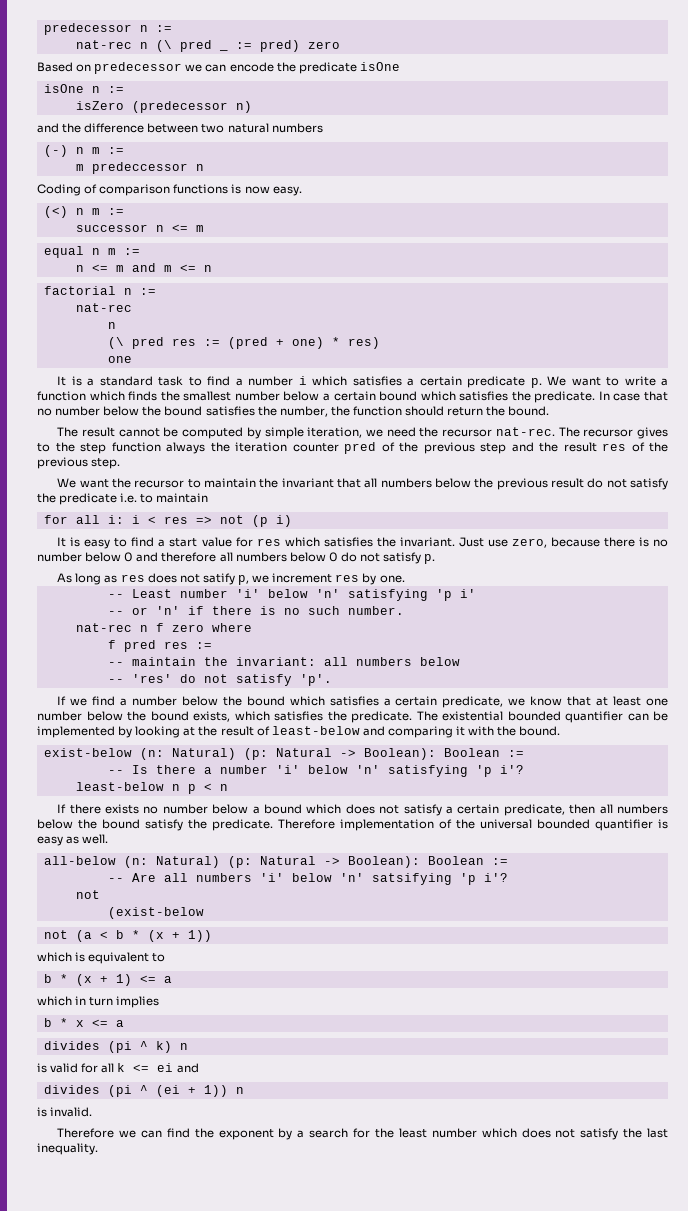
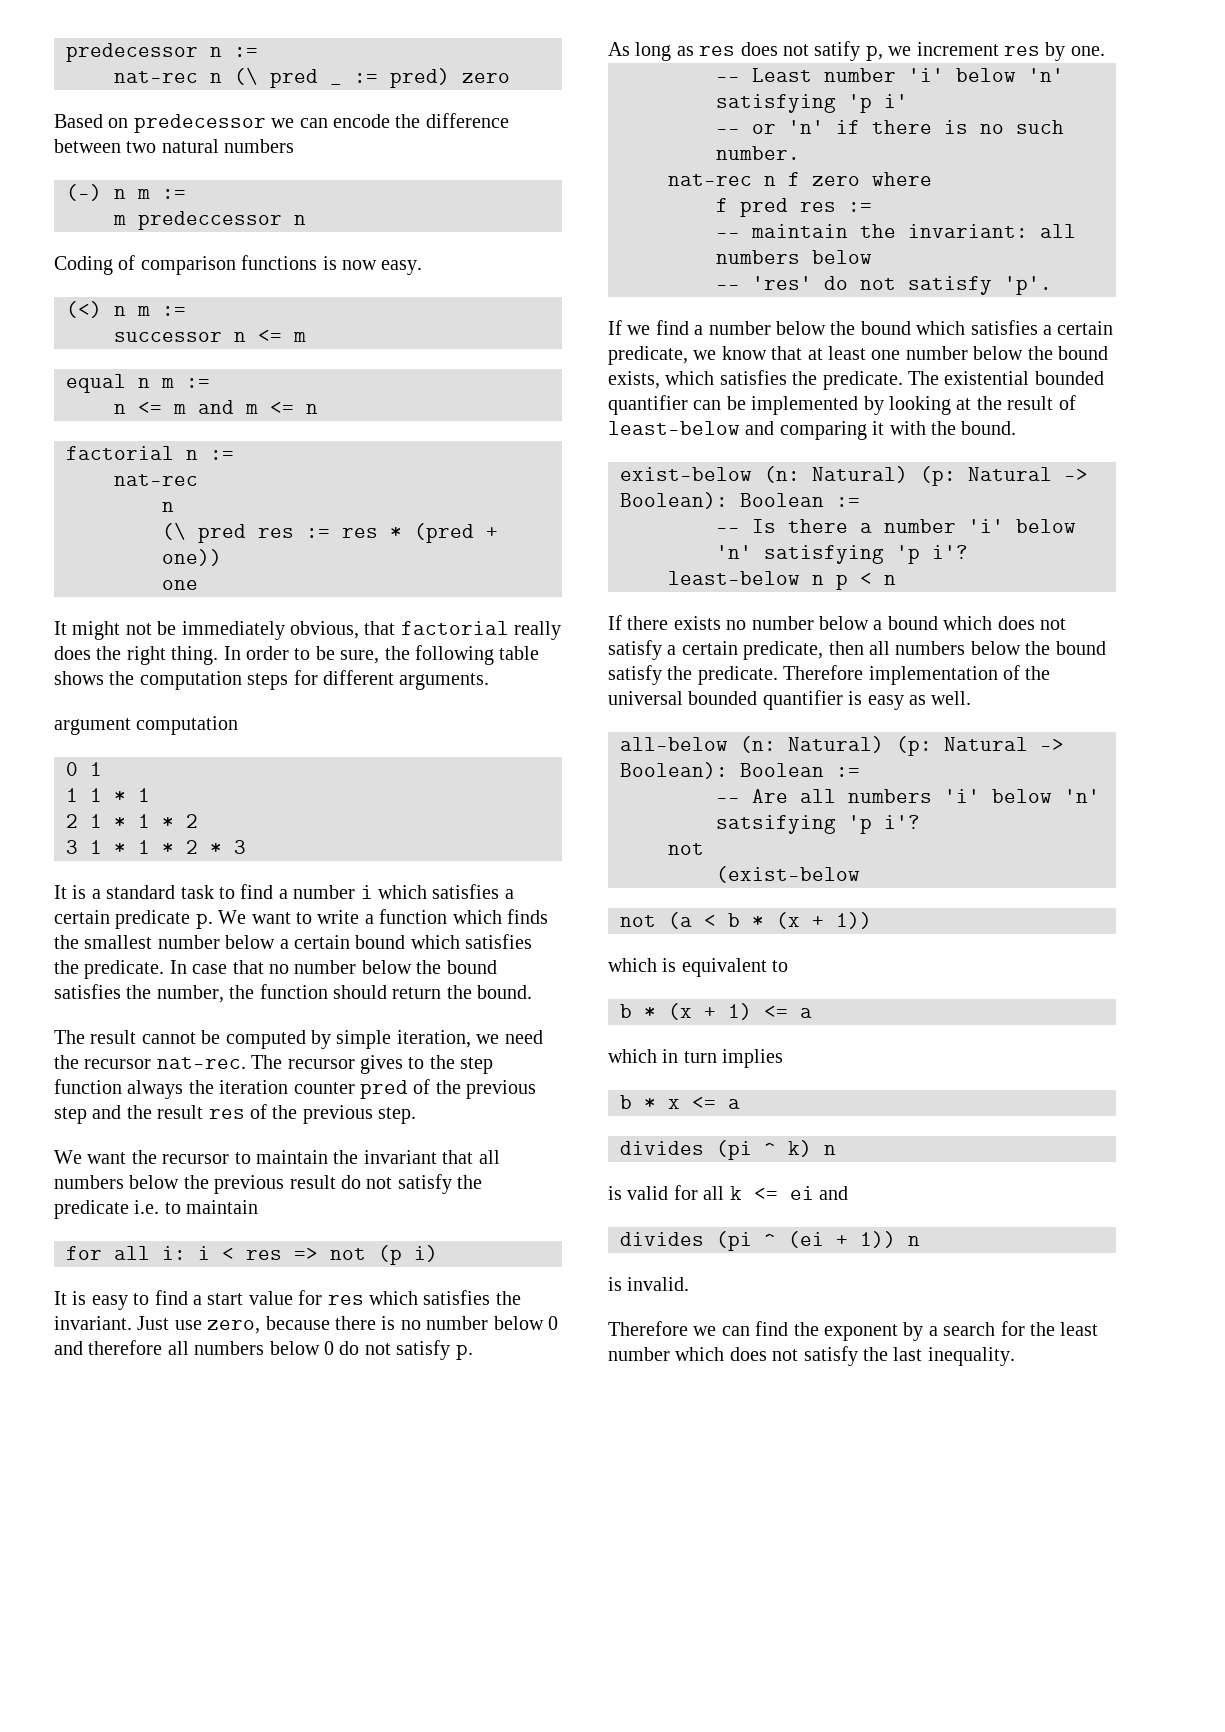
- Based on predecessor we can encode the predicate isOne
- isOne n :=
- isZero (predecessor n)
- and the difference between two natural numbers
+ Based on predecessor we can encode the difference between two natural numbers
- (\ pred res := (pred + one) * res)
+ (\ pred res := res * (pred + one))
  one
+ It might not be immediately obvious, that factorial really does the right thing. In order to be sure, the following table shows the computation steps for different arguments.
+ argument computation
+ 0 1
+ 1 1 * 1
+ 2 1 * 1 * 2
+ 3 1 * 1 * 2 * 3

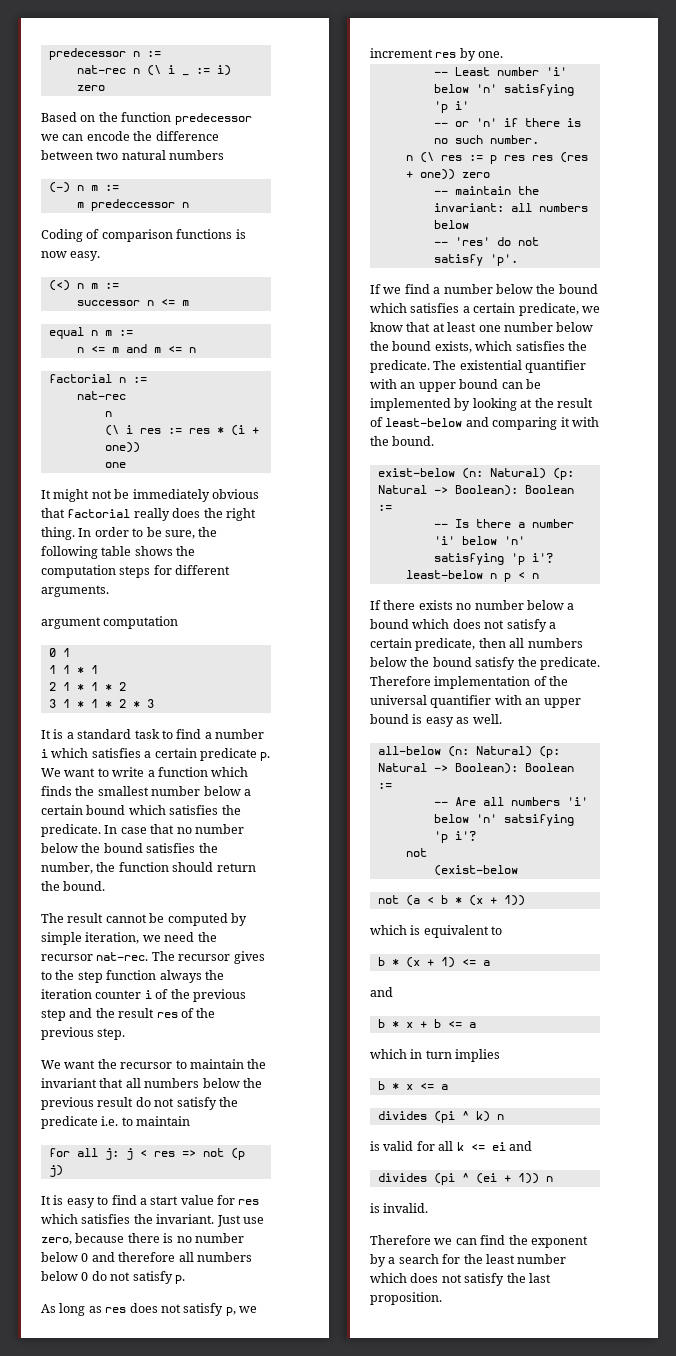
- nat-rec n (\ pred _ := pred) zero
+ nat-rec n (\ i _ := i) zero
- Based on predecessor we can encode the difference between two natural numbers
+ Based on the function predecessor we can encode the difference between two natural numbers
- (\ pred res := res * (pred + one))
+ (\ i res := res * (i + one))
- It might not be immediately obvious, that factorial really does the right thing.
+ It might not be immediately obvious that factorial really does the right thing.
- The recursor gives to the step function always the iteration counter pred of the previous step and the result res of the previous step.
+ The recursor gives to the step function always the iteration counter i of the previous step and the result res of the previous step.
- for all i: i < res => not (p i)
+ for all j: j < res => not (p j)
- As long as res does not satify p, we increment res by one.
+ As long as res does not satisfy p, we increment res by one.
- nat-rec n f zero where
- f pred res :=
+ n (\ res := p res res (res + one)) zero
- The existential bounded quantifier can be implemented by looking at the result of least-below and comparing it with the bound.
+ The existential quantifier with an upper bound can be implemented by looking at the result of least-below and comparing it with the bound.
- Therefore implementation of the universal bounded quantifier is easy as well.
+ Therefore implementation of the universal quantifier with an upper bound is easy as well.
  b * (x + 1) <= a
+ and
+ b * x + b <= a
- Therefore we can find the exponent by a search for the least number which does not satisfy the last inequality.
+ Therefore we can find the exponent by a search for the least number which does not satisfy the last proposition.

